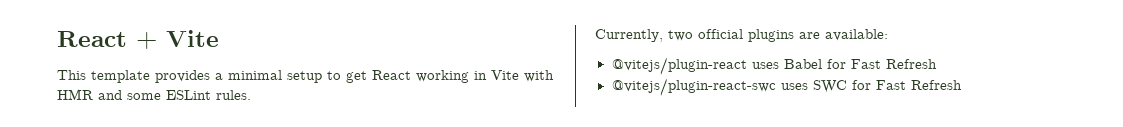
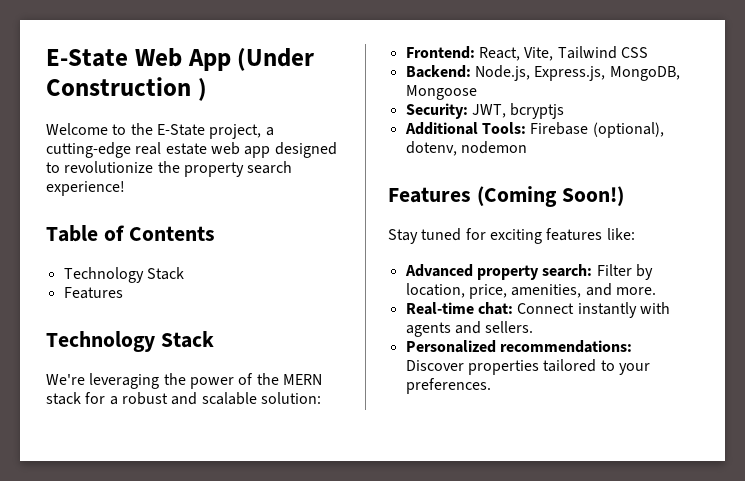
- React + Vite
- This template provides a minimal setup to get React working in Vite with HMR and some ESLint rules.
- Currently, two official plugins are available:
- @vitejs/plugin-react uses Babel for Fast Refresh
- @vitejs/plugin-react-swc uses SWC for Fast Refresh
+ E-State Web App (Under Construction )
+ Welcome to the E-State project, a cutting-edge real estate web app designed to revolutionize the property search experience!
+ Table of Contents
+ Technology Stack
+ Features
+ Technology Stack
+ We're leveraging the power of the MERN stack for a robust and scalable solution:
+ Frontend: React, Vite, Tailwind CSS
+ Backend: Node.js, Express.js, MongoDB, Mongoose
+ Security: JWT, bcryptjs
+ Additional Tools: Firebase (optional), dotenv, nodemon
+ Features (Coming Soon!)
+ Stay tuned for exciting features like:
+ Advanced property search: Filter by location, price, amenities, and more.
+ Real-time chat: Connect instantly with agents and sellers.
+ Personalized recommendations: Discover properties tailored to your preferences.

